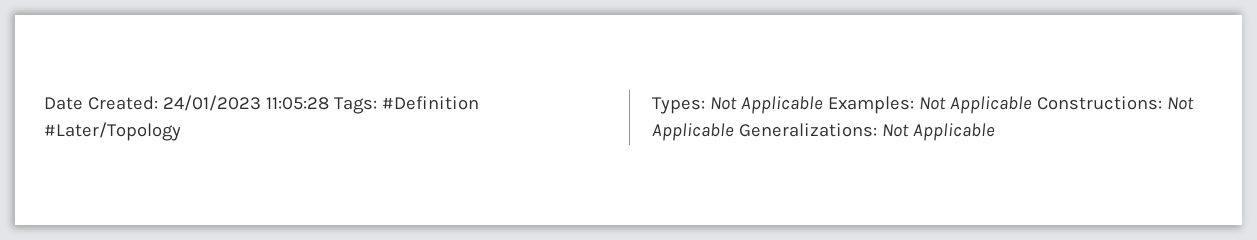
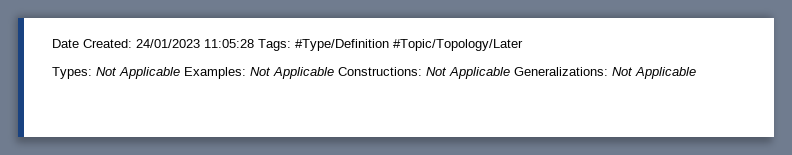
- Date Created: 24/01/2023 11:05:28 Tags: #Definition #Later/Topology
+ Date Created: 24/01/2023 11:05:28 Tags: #Type/Definition #Topic/Topology/Later

